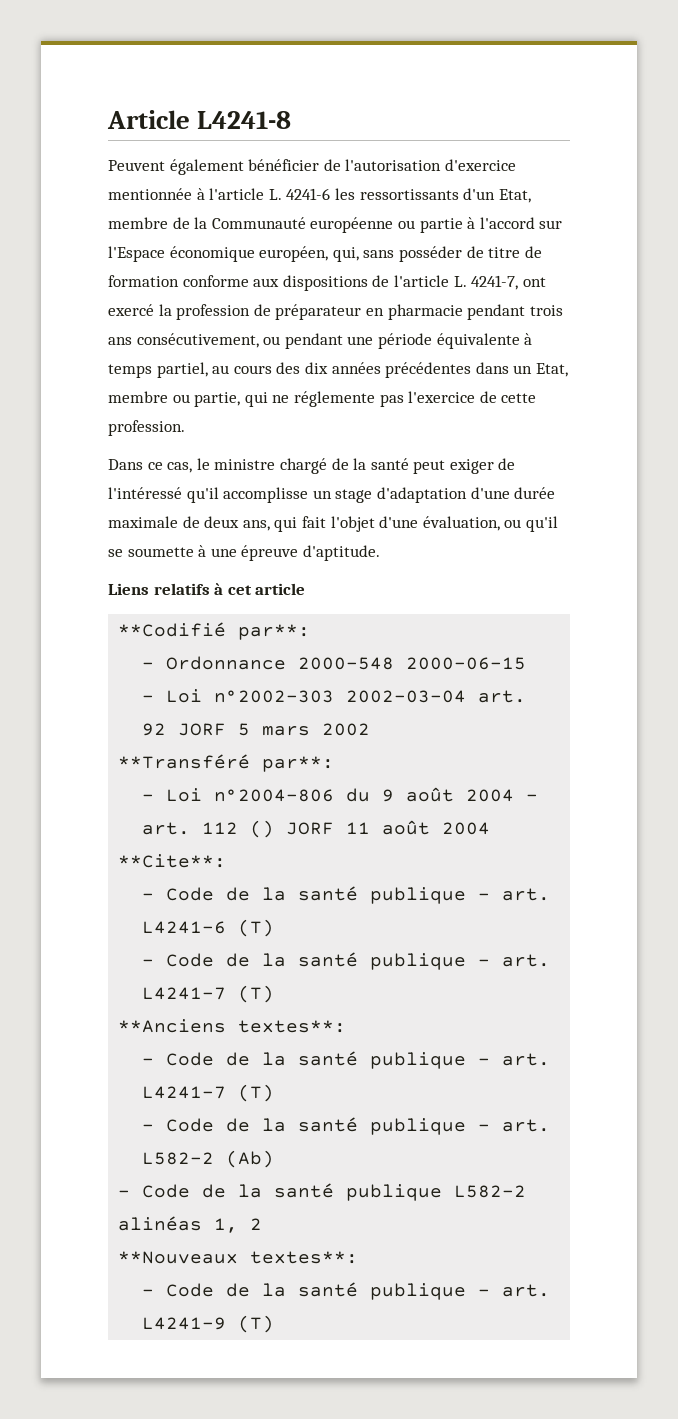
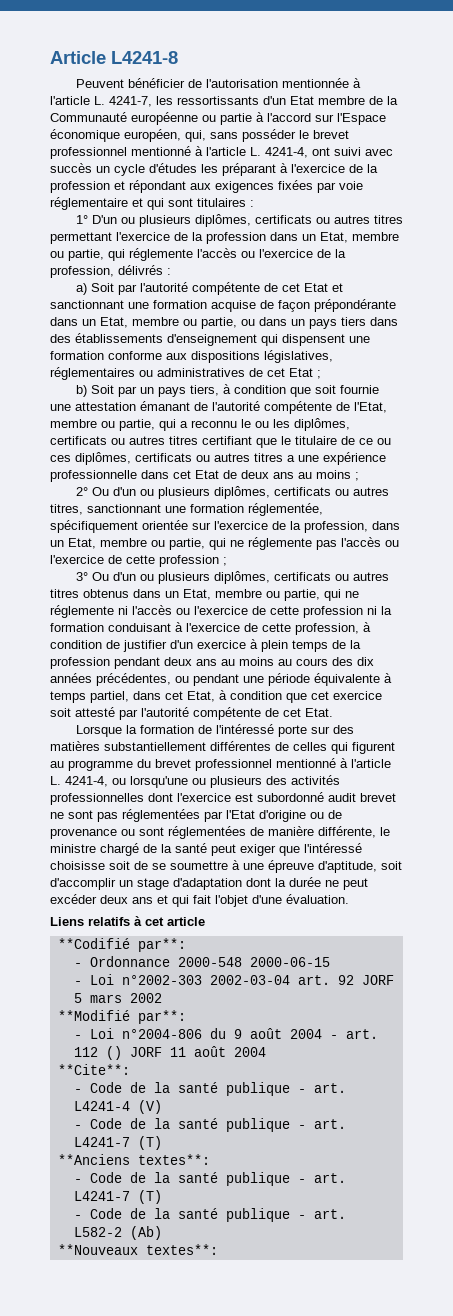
- Peuvent également bénéficier de l'autorisation d'exercice mentionnée à l'article L. 4241-6 les ressortissants d'un Etat, membre de la Communauté européenne ou partie à l'accord sur l'Espace économique européen, qui, sans posséder de titre de formation conforme aux dispositions de l'article L. 4241-7, ont exercé la profession de préparateur en pharmacie pendant trois ans consécutivement, ou pendant une période équivalente à temps partiel, au cours des dix années précédentes dans un Etat, membre ou partie, qui ne réglemente pas l'exercice de cette profession.
- Dans ce cas, le ministre chargé de la santé peut exiger de l'intéressé qu'il accomplisse un stage d'adaptation d'une durée maximale de deux ans, qui fait l'objet d'une évaluation, ou qu'il se soumette à une épreuve d'aptitude.
+ Peuvent bénéficier de l'autorisation mentionnée à l'article L. 4241-7, les ressortissants d'un Etat membre de la Communauté européenne ou partie à l'accord sur l'Espace économique européen, qui, sans posséder le brevet professionnel mentionné à l'article L. 4241-4, ont suivi avec succès un cycle d'études les préparant à l'exercice de la profession et répondant aux exigences fixées par voie réglementaire et qui sont titulaires :
+ 1° D'un ou plusieurs diplômes, certificats ou autres titres permettant l'exercice de la profession dans un Etat, membre ou partie, qui réglemente l'accès ou l'exercice de la profession, délivrés :
+ a) Soit par l'autorité compétente de cet Etat et sanctionnant une formation acquise de façon prépondérante dans un Etat, membre ou partie, ou dans un pays tiers dans des établissements d'enseignement qui dispensent une formation conforme aux dispositions législatives, réglementaires ou administratives de cet Etat ;
+ b) Soit par un pays tiers, à condition que soit fournie une attestation émanant de l'autorité compétente de l'Etat, membre ou partie, qui a reconnu le ou les diplômes, certificats ou autres titres certifiant que le titulaire de ce ou ces diplômes, certificats ou autres titres a une expérience professionnelle dans cet Etat de deux ans au moins ;
+ 2° Ou d'un ou plusieurs diplômes, certificats ou autres titres, sanctionnant une formation réglementée, spécifiquement orientée sur l'exercice de la profession, dans un Etat, membre ou partie, qui ne réglemente pas l'accès ou l'exercice de cette profession ;
+ 3° Ou d'un ou plusieurs diplômes, certificats ou autres titres obtenus dans un Etat, membre ou partie, qui ne réglemente ni l'accès ou l'exercice de cette profession ni la formation conduisant à l'exercice de cette profession, à condition de justifier d'un exercice à plein temps de la profession pendant deux ans au moins au cours des dix années précédentes, ou pendant une période équivalente à temps partiel, dans cet Etat, à condition que cet exercice soit attesté par l'autorité compétente de cet Etat.
+ Lorsque la formation de l'intéressé porte sur des matières substantiellement différentes de celles qui figurent au programme du brevet professionnel mentionné à l'article L. 4241-4, ou lorsqu'une ou plusieurs des activités professionnelles dont l'exercice est subordonné audit brevet ne sont pas réglementées par l'Etat d'origine ou de provenance ou sont réglementées de manière différente, le ministre chargé de la santé peut exiger que l'intéressé choisisse soit de se soumettre à une épreuve d'aptitude, soit d'accomplir un stage d'adaptation dont la durée ne peut excéder deux ans et qui fait l'objet d'une évaluation.
- **Transféré par**:
+ **Modifié par**:
- - Code de la santé publique - art. L4241-6 (T)
+ - Code de la santé publique - art. L4241-4 (V)
- - Code de la santé publique L582-2 alinéas 1, 2
  **Nouveaux textes**:
- - Code de la santé publique - art. L4241-9 (T)

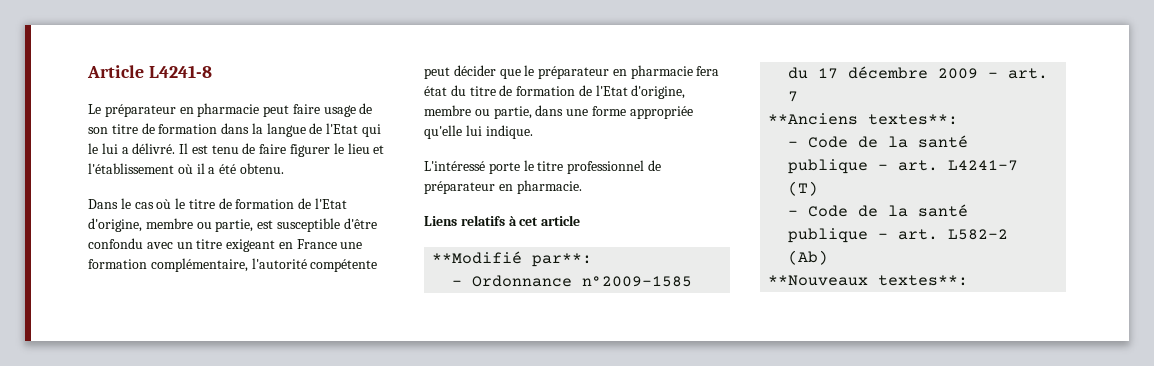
- Peuvent bénéficier de l'autorisation mentionnée à l'article L. 4241-7, les ressortissants d'un Etat membre de la Communauté européenne ou partie à l'accord sur l'Espace économique européen, qui, sans posséder le brevet professionnel mentionné à l'article L. 4241-4, ont suivi avec succès un cycle d'études les préparant à l'exercice de la profession et répondant aux exigences fixées par voie réglementaire et qui sont titulaires :
- 1° D'un ou plusieurs diplômes, certificats ou autres titres permettant l'exercice de la profession dans un Etat, membre ou partie, qui réglemente l'accès ou l'exercice de la profession, délivrés :
- a) Soit par l'autorité compétente de cet Etat et sanctionnant une formation acquise de façon prépondérante dans un Etat, membre ou partie, ou dans un pays tiers dans des établissements d'enseignement qui dispensent une formation conforme aux dispositions législatives, réglementaires ou administratives de cet Etat ;
- b) Soit par un pays tiers, à condition que soit fournie une attestation émanant de l'autorité compétente de l'Etat, membre ou partie, qui a reconnu le ou les diplômes, certificats ou autres titres certifiant que le titulaire de ce ou ces diplômes, certificats ou autres titres a une expérience professionnelle dans cet Etat de deux ans au moins ;
- 2° Ou d'un ou plusieurs diplômes, certificats ou autres titres, sanctionnant une formation réglementée, spécifiquement orientée sur l'exercice de la profession, dans un Etat, membre ou partie, qui ne réglemente pas l'accès ou l'exercice de cette profession ;
- 3° Ou d'un ou plusieurs diplômes, certificats ou autres titres obtenus dans un Etat, membre ou partie, qui ne réglemente ni l'accès ou l'exercice de cette profession ni la formation conduisant à l'exercice de cette profession, à condition de justifier d'un exercice à plein temps de la profession pendant deux ans au moins au cours des dix années précédentes, ou pendant une période équivalente à temps partiel, dans cet Etat, à condition que cet exercice soit attesté par l'autorité compétente de cet Etat.
- Lorsque la formation de l'intéressé porte sur des matières substantiellement différentes de celles qui figurent au programme du brevet professionnel mentionné à l'article L. 4241-4, ou lorsqu'une ou plusieurs des activités professionnelles dont l'exercice est subordonné audit brevet ne sont pas réglementées par l'Etat d'origine ou de provenance ou sont réglementées de manière différente, le ministre chargé de la santé peut exiger que l'intéressé choisisse soit de se soumettre à une épreuve d'aptitude, soit d'accomplir un stage d'adaptation dont la durée ne peut excéder deux ans et qui fait l'objet d'une évaluation.
+ Le préparateur en pharmacie peut faire usage de son titre de formation dans la langue de l'Etat qui le lui a délivré. Il est tenu de faire figurer le lieu et l'établissement où il a été obtenu.
+ Dans le cas où le titre de formation de l'Etat d'origine, membre ou partie, est susceptible d'être confondu avec un titre exigeant en France une formation complémentaire, l'autorité compétente peut décider que le préparateur en pharmacie fera état du titre de formation de l'Etat d'origine, membre ou partie, dans une forme appropriée qu'elle lui indique.
+ L'intéressé porte le titre professionnel de préparateur en pharmacie.
- **Codifié par**:
+ **Modifié par**:
- - Ordonnance 2000-548 2000-06-15
- - Loi n°2002-303 2002-03-04 art. 92 JORF 5 mars 2002
- **Modifié par**:
- - Loi n°2004-806 du 9 août 2004 - art. 112 () JORF 11 août 2004
- **Cite**:
- - Code de la santé publique - art. L4241-4 (V)
- - Code de la santé publique - art. L4241-7 (T)
+ - Ordonnance n°2009-1585 du 17 décembre 2009 - art. 7

